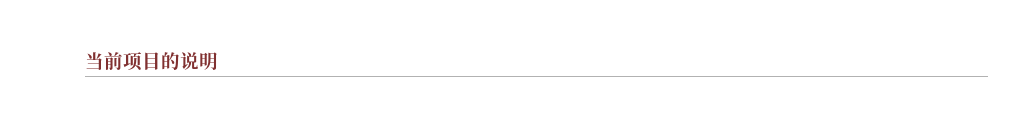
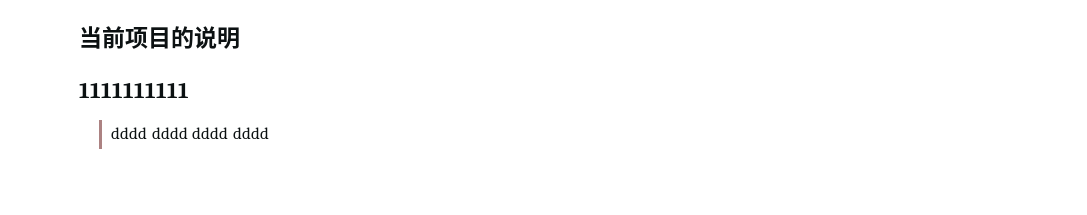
+ 1111111111
+ dddd dddd dddd dddd

